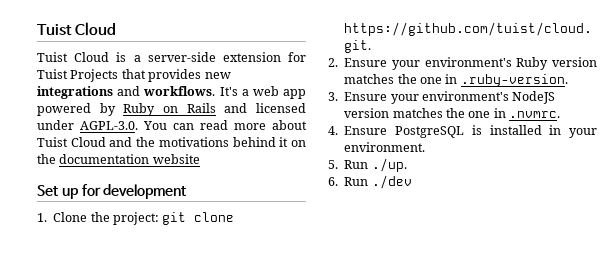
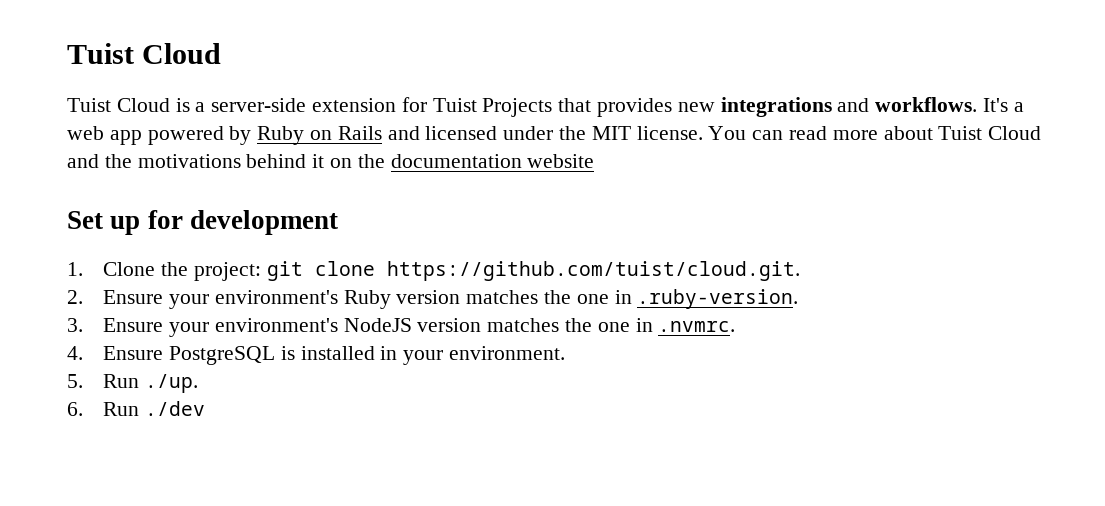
- It's a web app powered by Ruby on Rails and licensed under AGPL-3.0. You can read more about Tuist Cloud and the motivations behind it on the documentation website
+ It's a web app powered by Ruby on Rails and licensed under the MIT license. You can read more about Tuist Cloud and the motivations behind it on the documentation website

